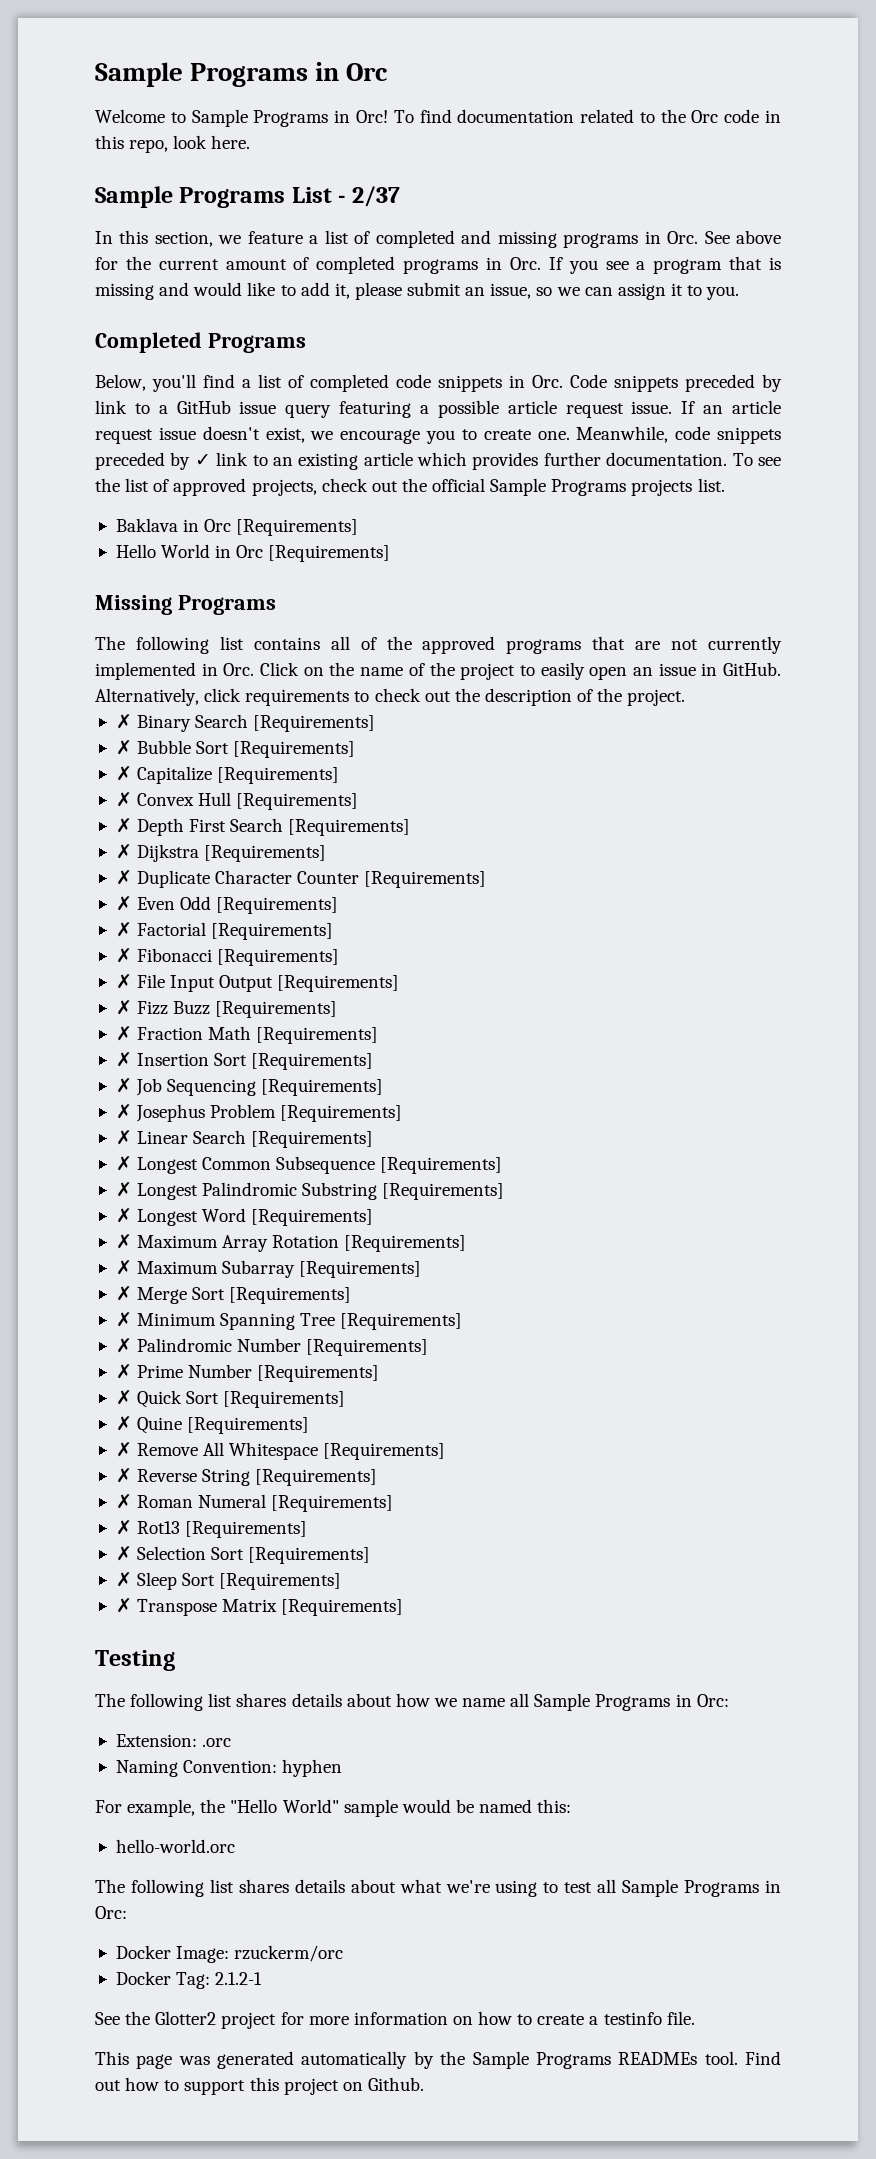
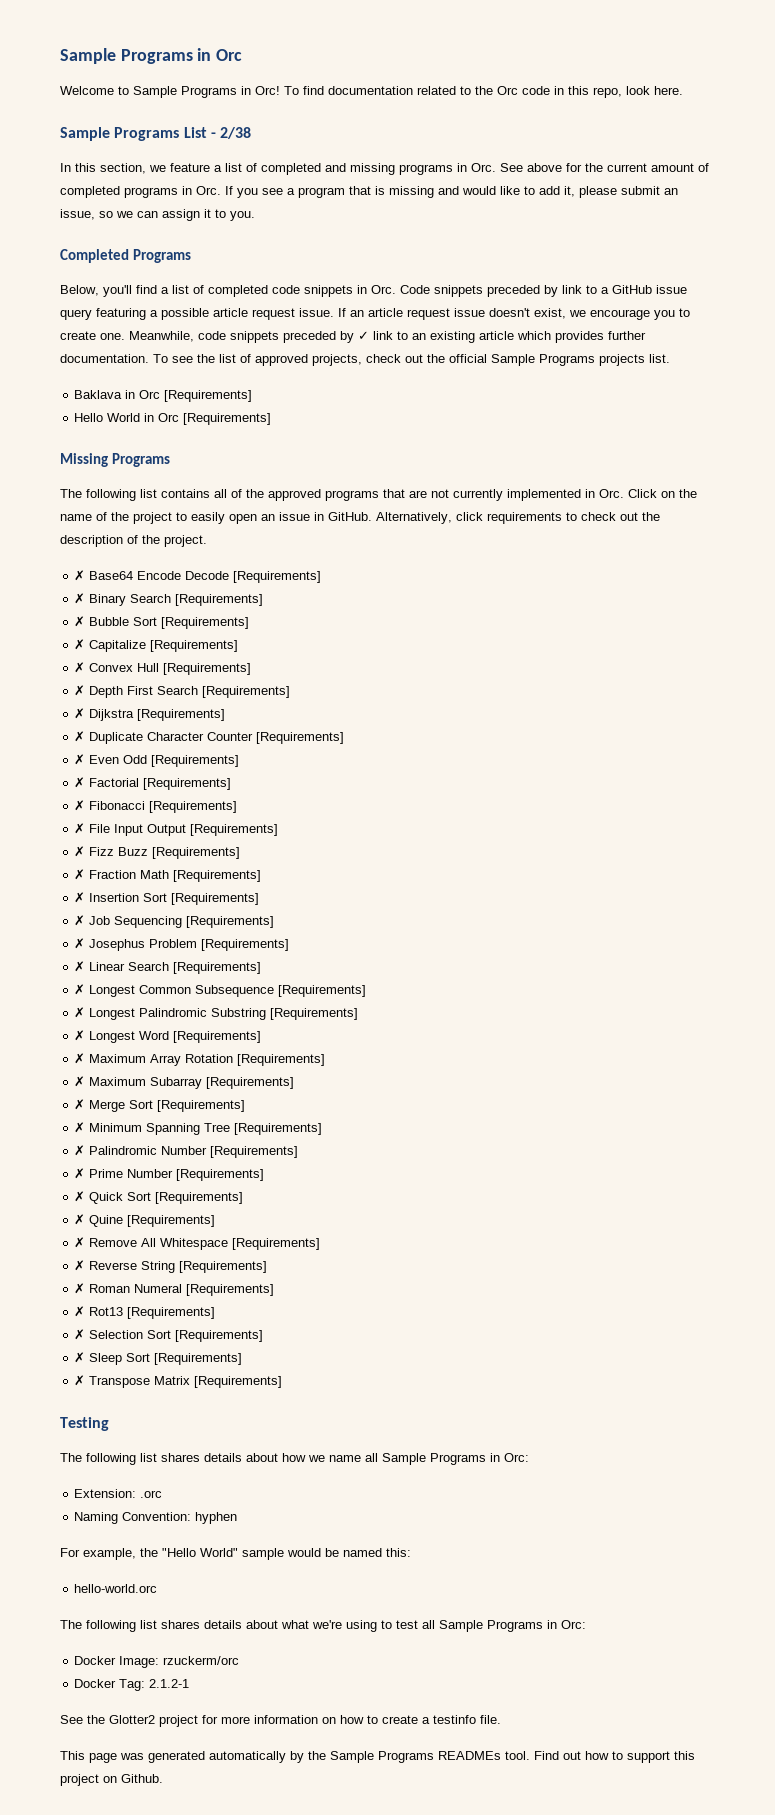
- Sample Programs List - 2/37
+ Sample Programs List - 2/38
+ ✗ Base64 Encode Decode [Requirements]

